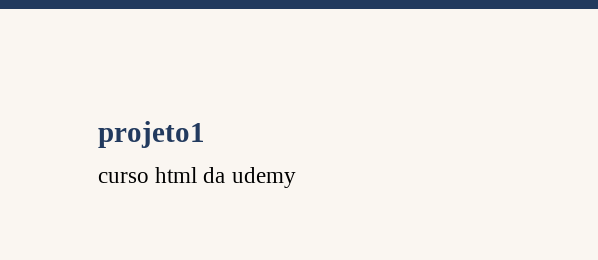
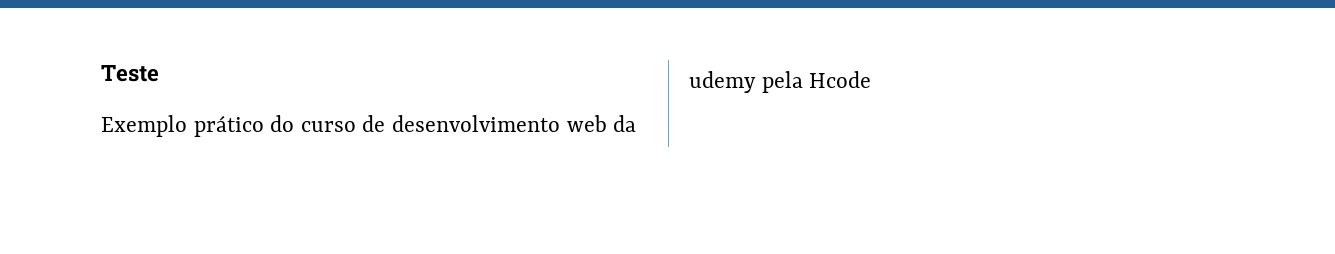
- projeto1
- curso html da udemy
+ Teste
+ Exemplo prático do curso de desenvolvimento web da udemy pela Hcode

